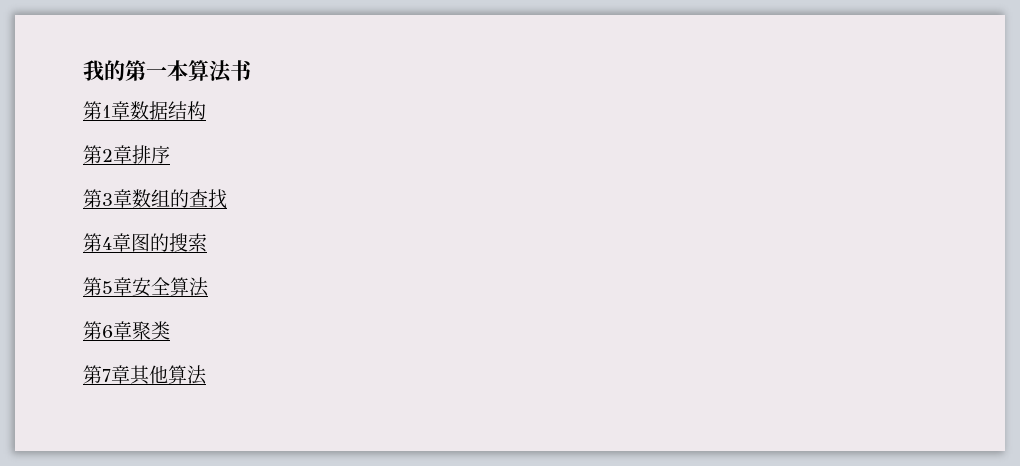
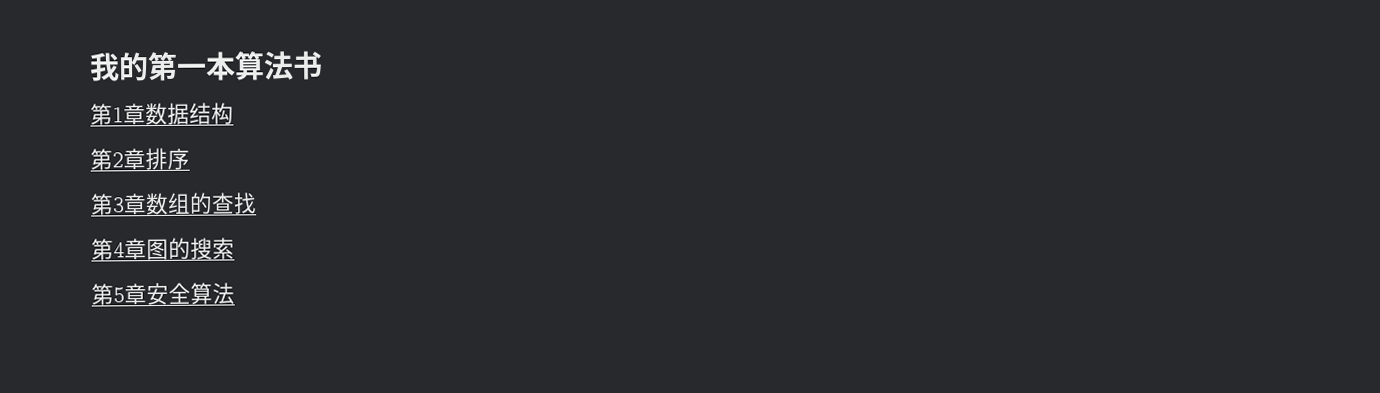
- 第6章聚类
- 第7章其他算法

